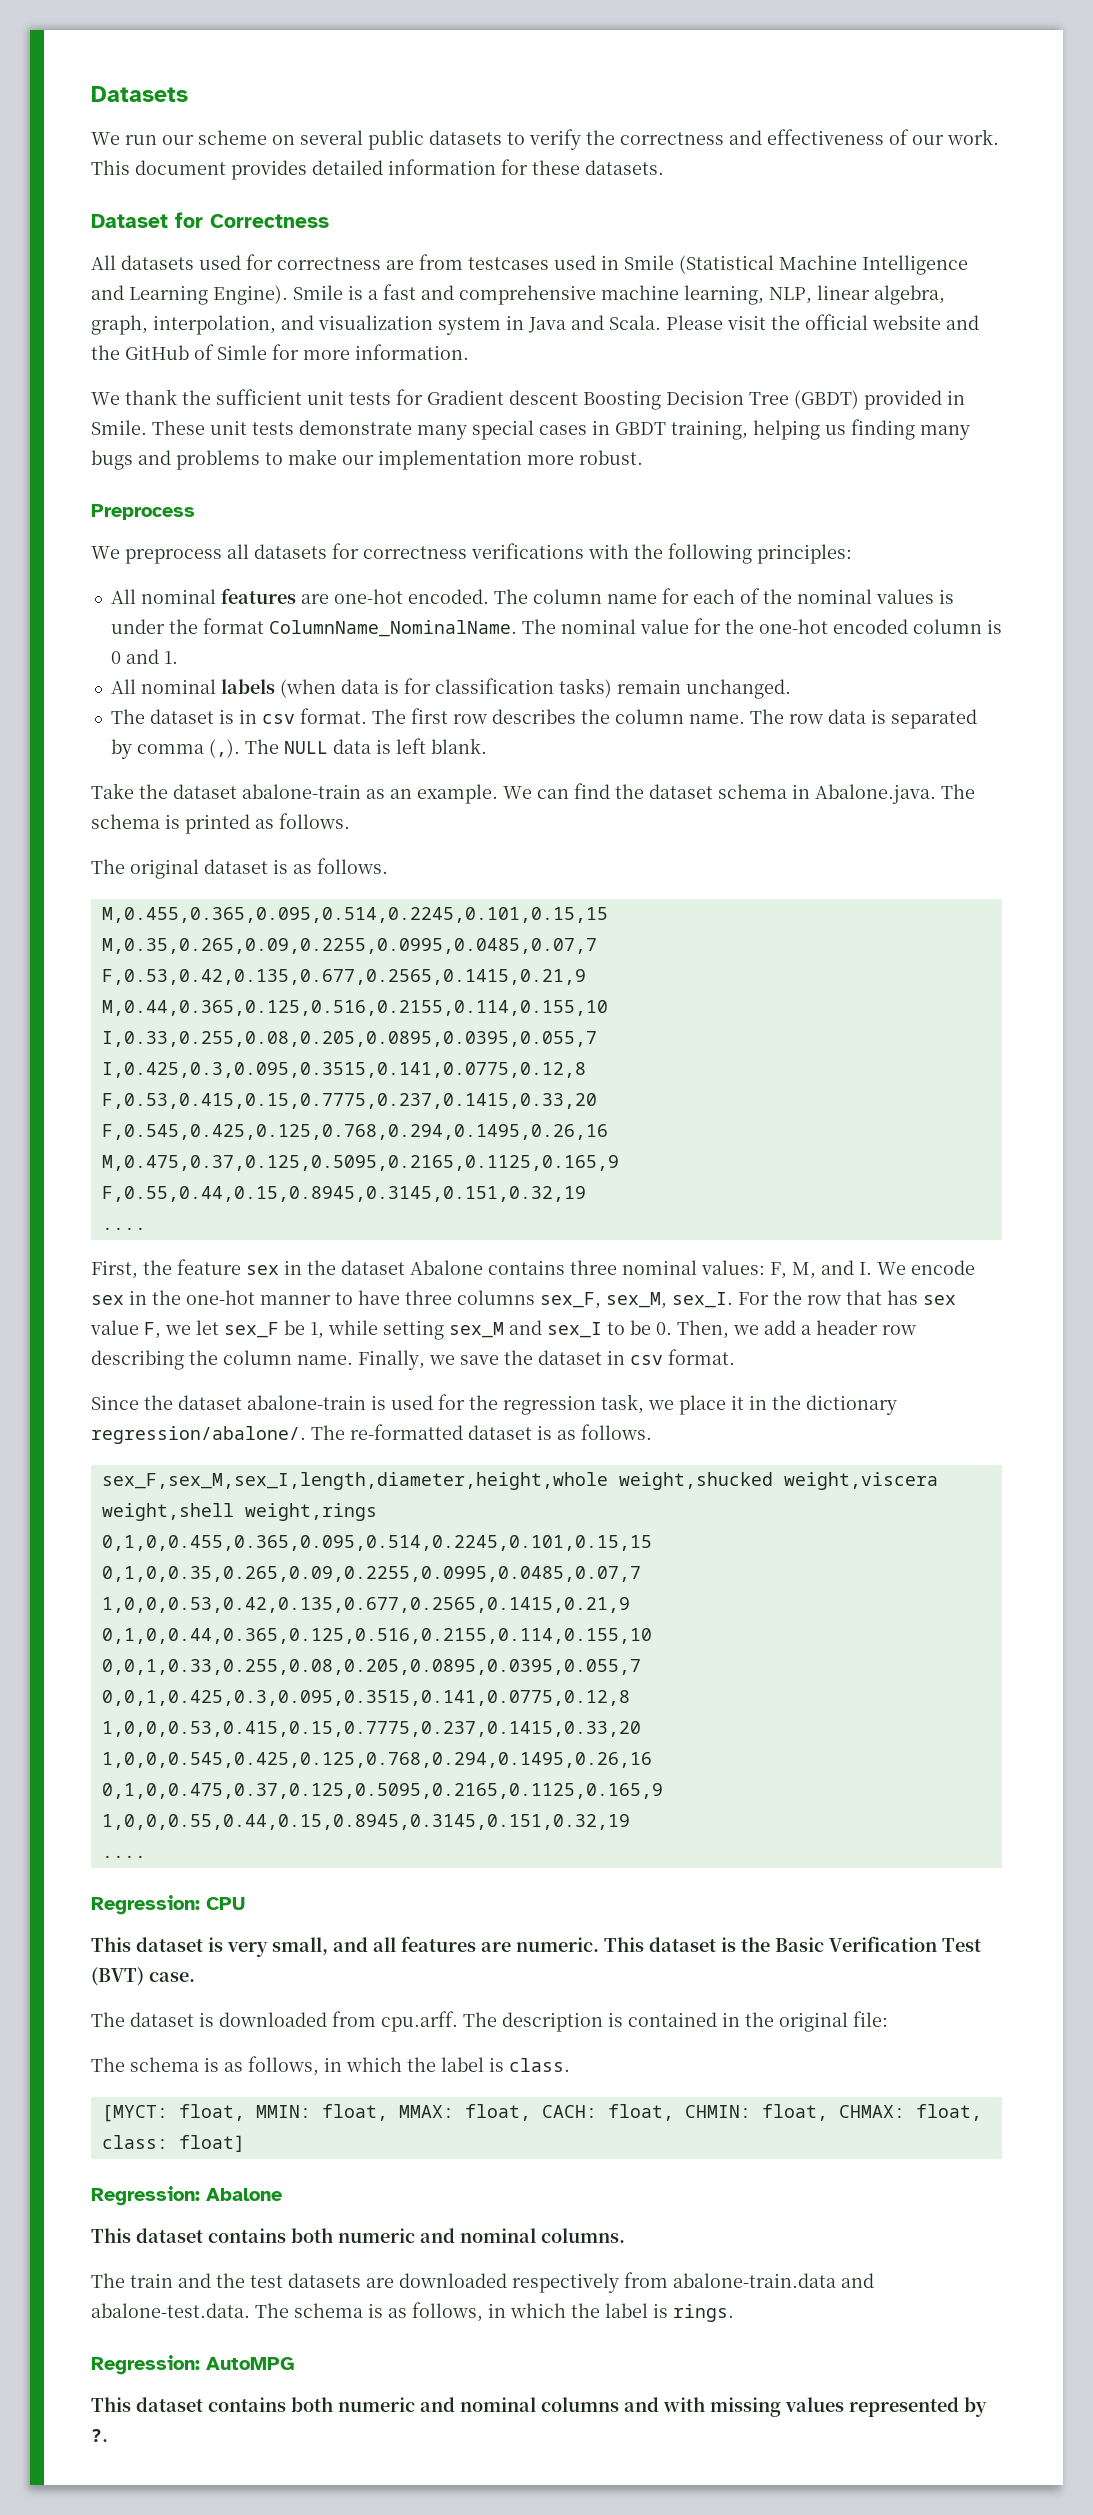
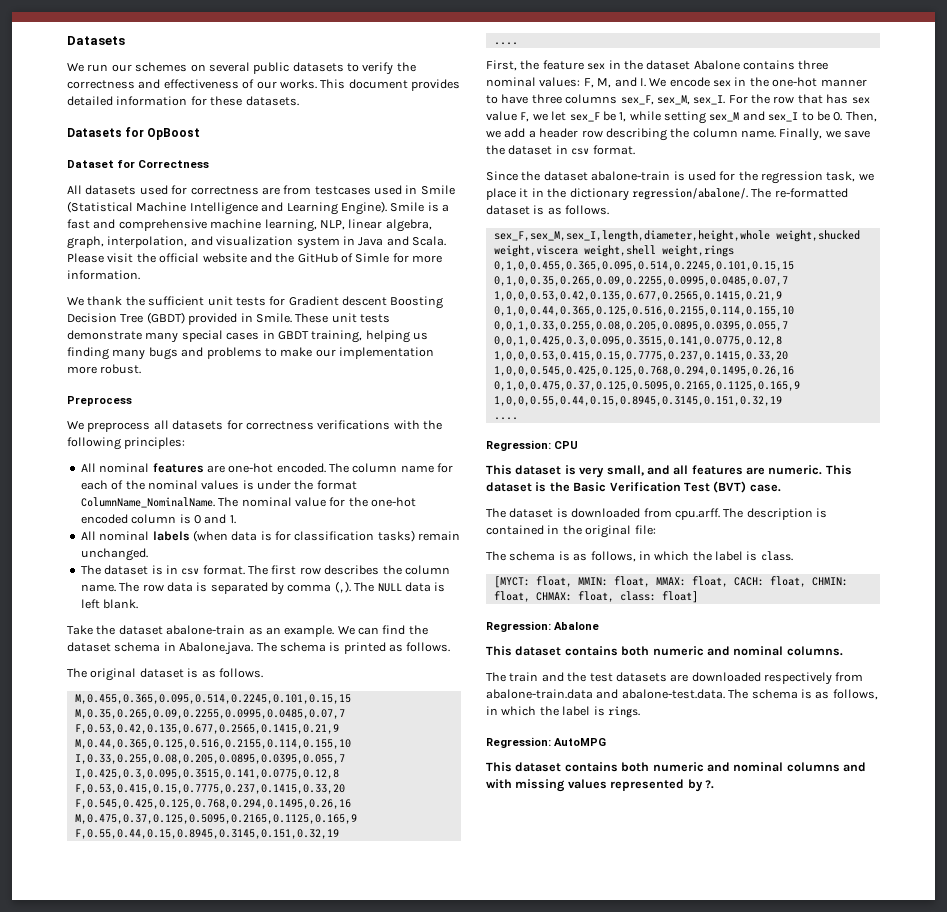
- We run our scheme on several public datasets to verify the correctness and effectiveness of our work.
+ We run our schemes on several public datasets to verify the correctness and effectiveness of our works.
+ Datasets for OpBoost

